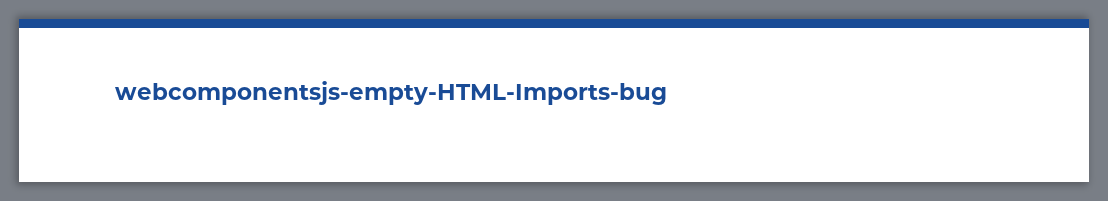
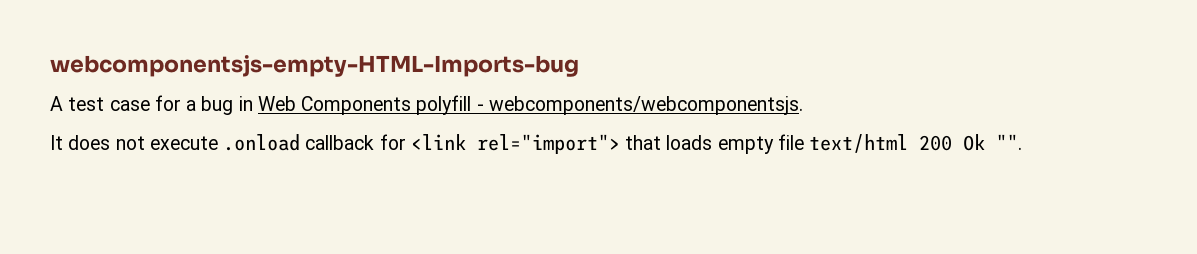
+ A test case for a bug in Web Components polyfill - webcomponents/webcomponentsjs.
+ It does not execute .onload callback for <link rel="import"> that loads empty file text/html 200 Ok "".

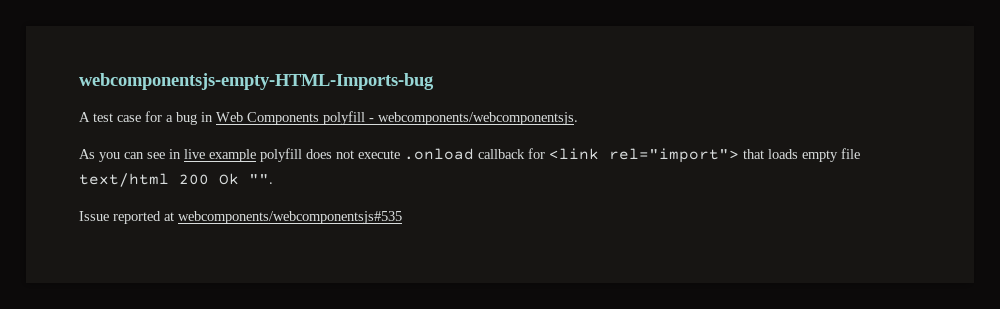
- It does not execute .onload callback for <link rel="import"> that loads empty file text/html 200 Ok "".
+ As you can see in live example polyfill does not execute .onload callback for <link rel="import"> that loads empty file text/html 200 Ok "".
+ Issue reported at webcomponents/webcomponentsjs#535

